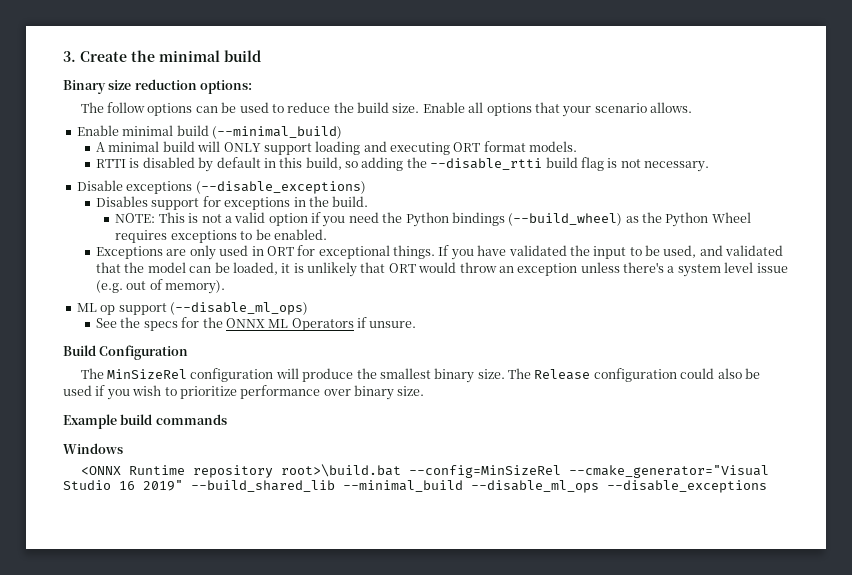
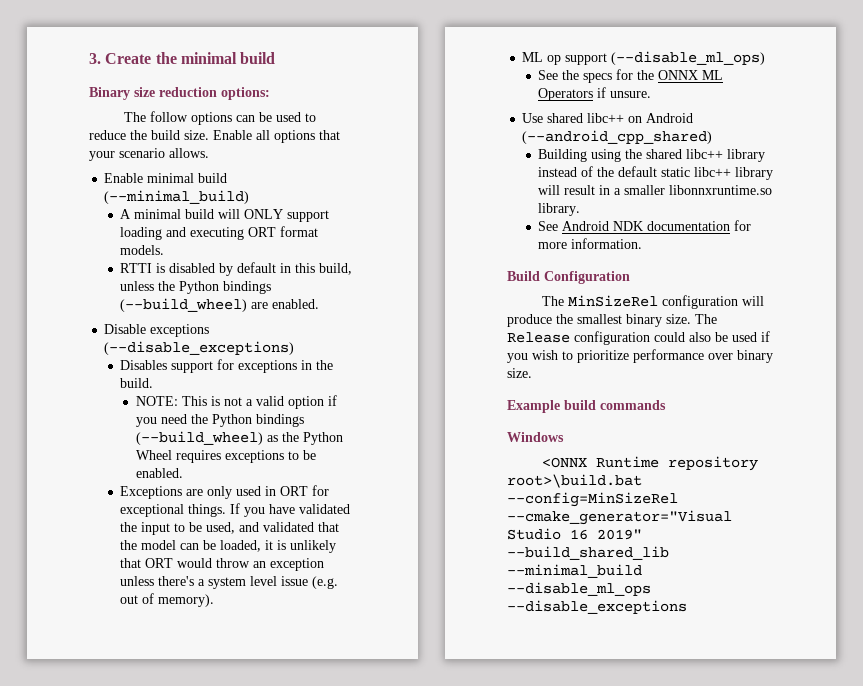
- RTTI is disabled by default in this build, so adding the --disable_rtti build flag is not necessary.
+ RTTI is disabled by default in this build, unless the Python bindings (--build_wheel) are enabled.
+ Use shared libc++ on Android (--android_cpp_shared)
+ Building using the shared libc++ library instead of the default static libc++ library will result in a smaller libonnxruntime.so library.
+ See Android NDK documentation for more information.

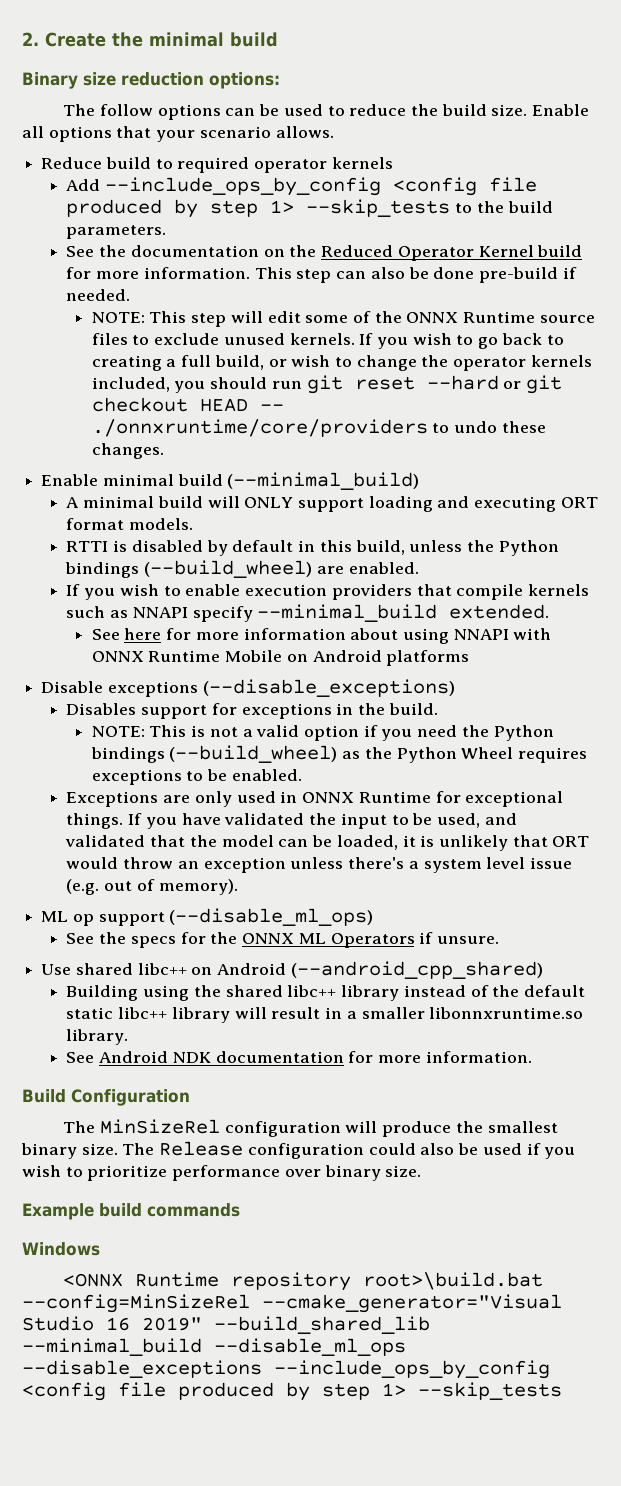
- 3. Create the minimal build
+ 2. Create the minimal build
+ Reduce build to required operator kernels
+ Add --include_ops_by_config <config file produced by step 1> --skip_tests to the build parameters.
+ See the documentation on the Reduced Operator Kernel build for more information. This step can also be done pre-build if needed.
+ NOTE: This step will edit some of the ONNX Runtime source files to exclude unused kernels. If you wish to go back to creating a full build, or wish to change the operator kernels included, you should run git reset --hard or git checkout HEAD -- ./onnxruntime/core/providers to undo these changes.
+ If you wish to enable execution providers that compile kernels such as NNAPI specify --minimal_build extended.
+ See here for more information about using NNAPI with ONNX Runtime Mobile on Android platforms
- Exceptions are only used in ORT for exceptional things.
+ Exceptions are only used in ONNX Runtime for exceptional things.
- <ONNX Runtime repository root>\build.bat --config=MinSizeRel --cmake_generator="Visual Studio 16 2019" --build_shared_lib --minimal_build --disable_ml_ops --disable_exceptions
+ <ONNX Runtime repository root>\build.bat --config=MinSizeRel --cmake_generator="Visual Studio 16 2019" --build_shared_lib --minimal_build --disable_ml_ops --disable_exceptions --include_ops_by_config <config file produced by step 1> --skip_tests

